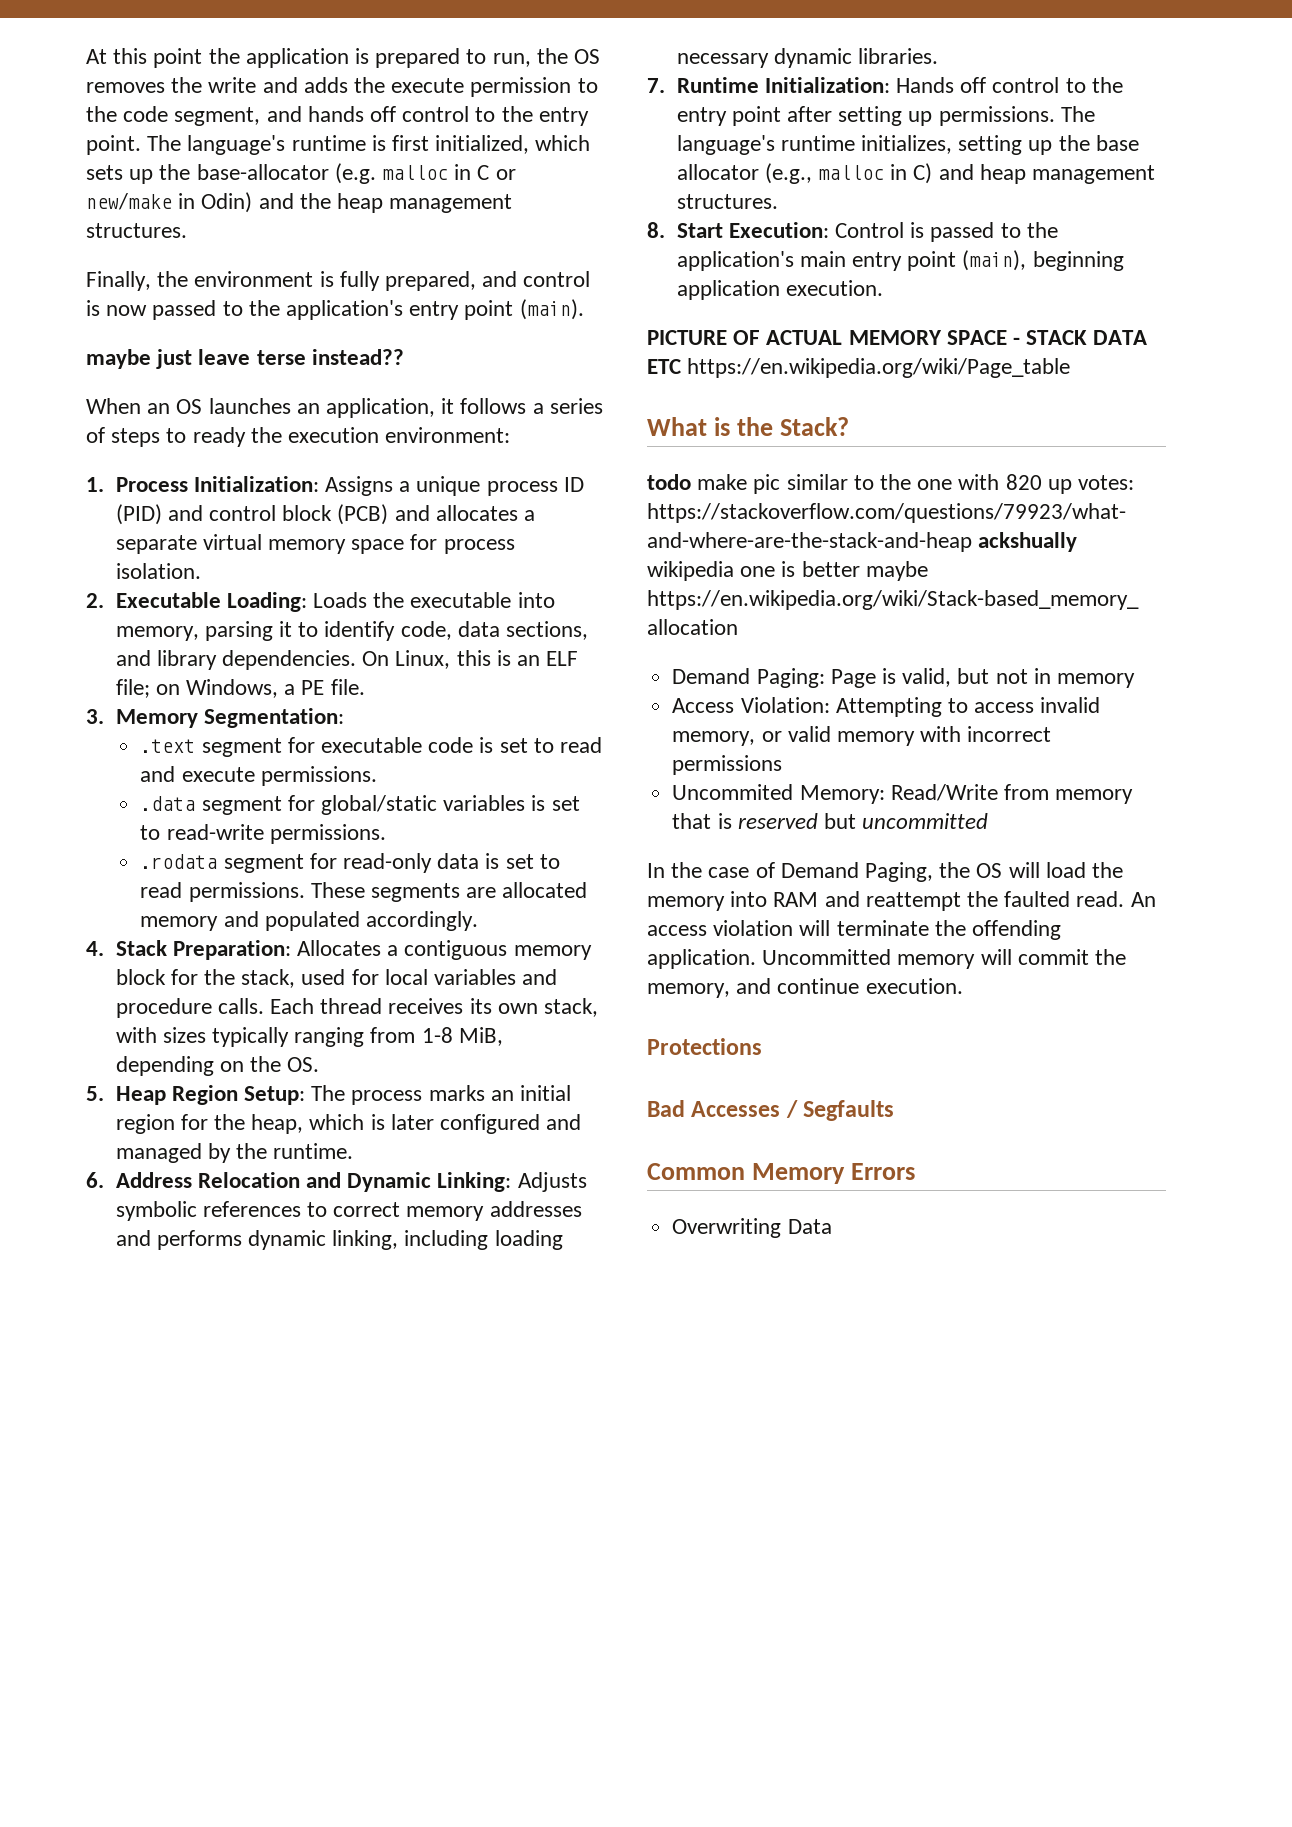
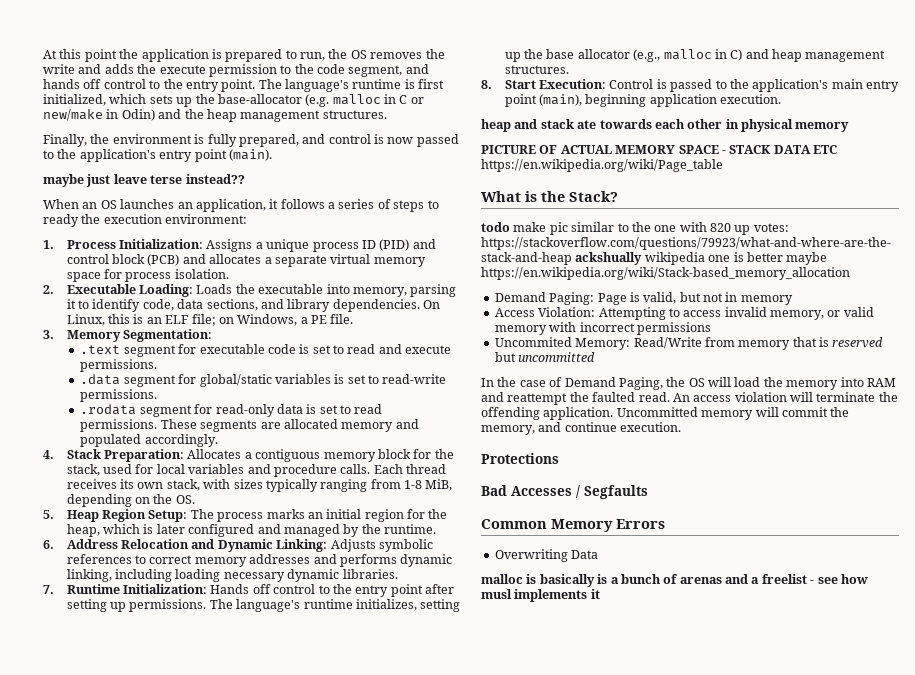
+ heap and stack ate towards each other in physical memory
+ malloc is basically is a bunch of arenas and a freelist - see how musl implements it

